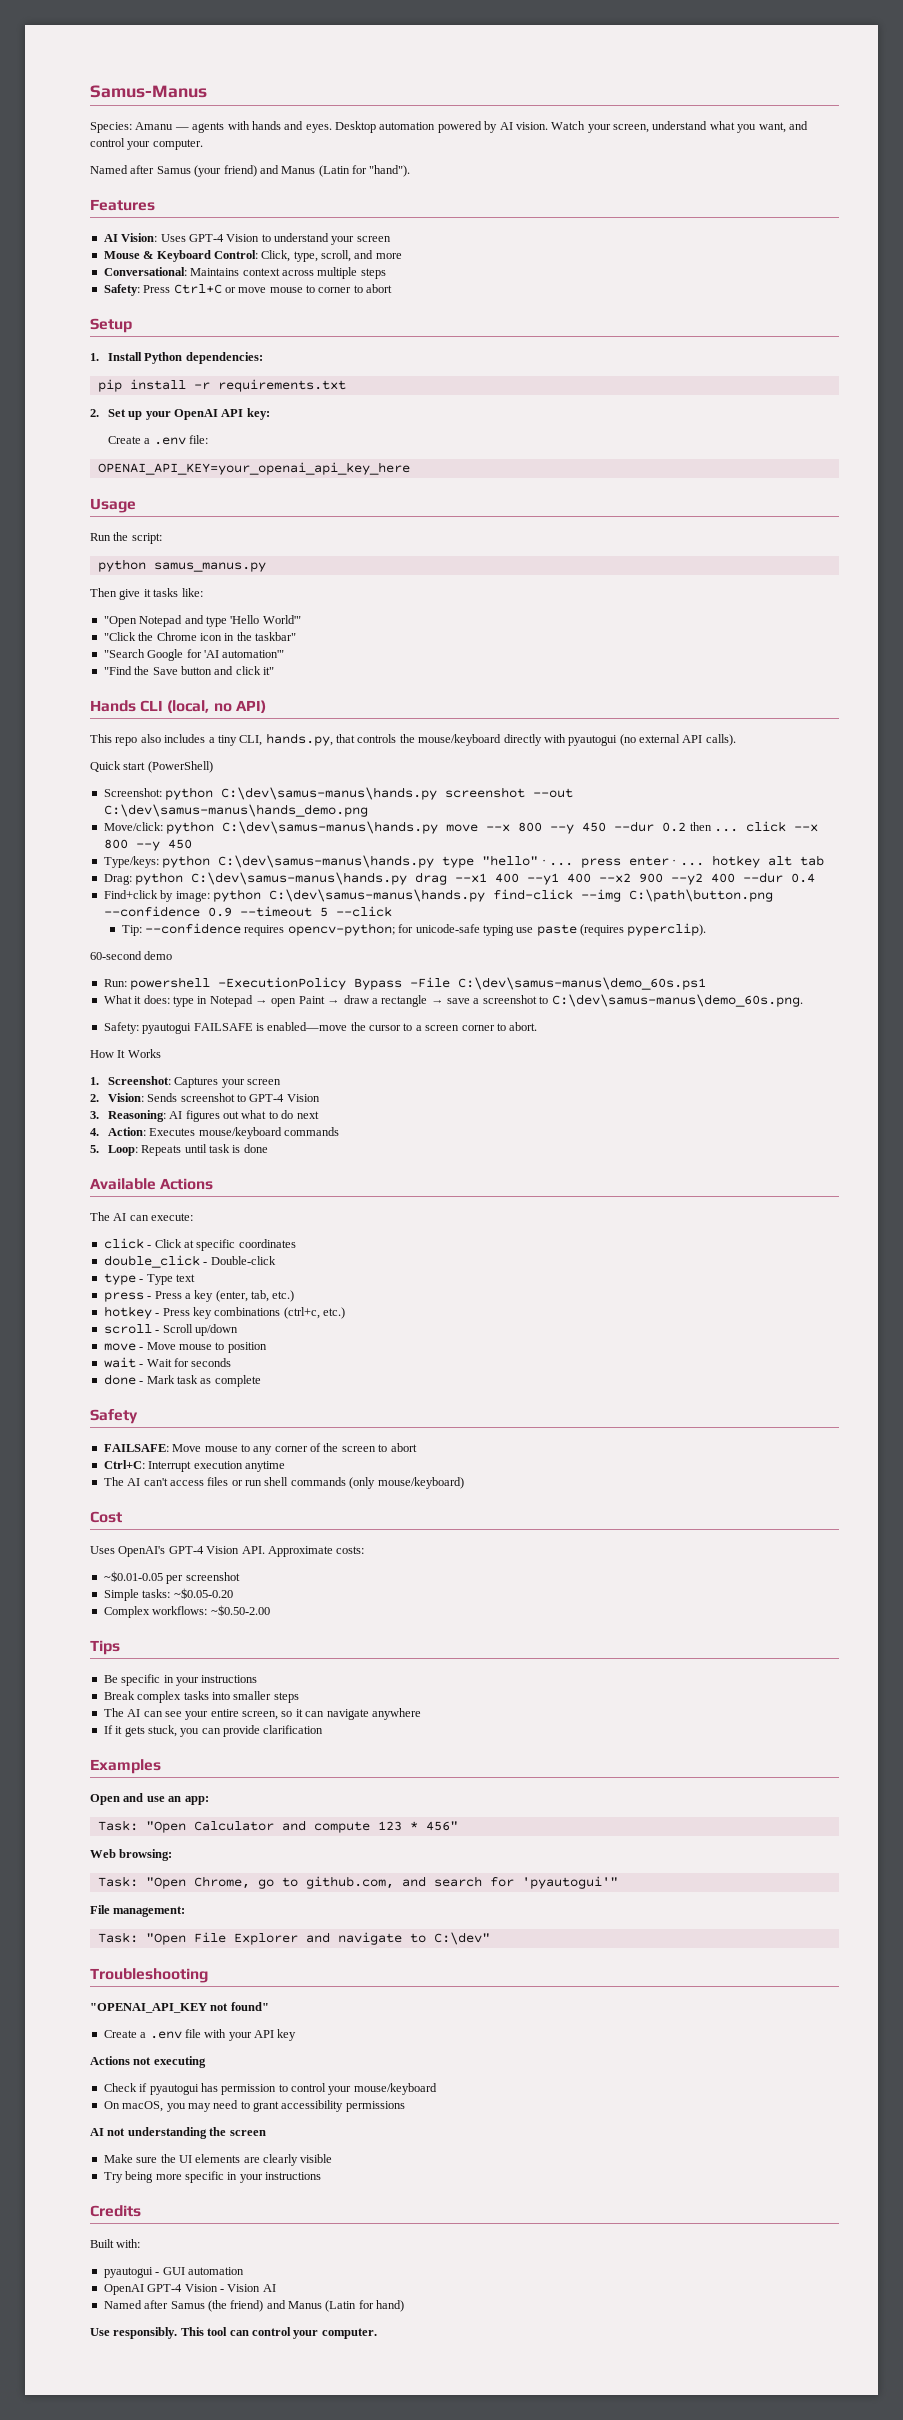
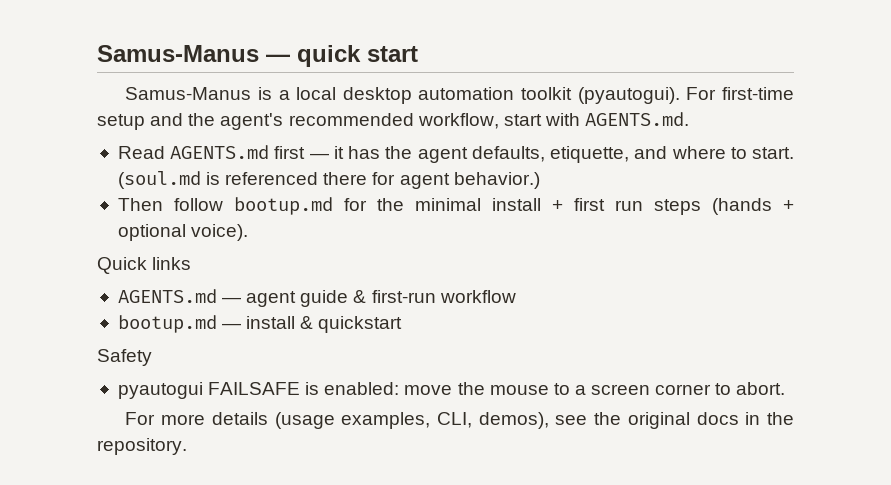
- Samus-Manus
- Species: Amanu — agents with hands and eyes. Desktop automation powered by AI vision. Watch your screen, understand what you want, and control your computer.
- Named after Samus (your friend) and Manus (Latin for "hand").
- Features
- AI Vision: Uses GPT-4 Vision to understand your screen
- Mouse & Keyboard Control: Click, type, scroll, and more
- Conversational: Maintains context across multiple steps
- Safety: Press Ctrl+C or move mouse to corner to abort
- Setup
- 1. Install Python dependencies:
- pip install -r requirements.txt
- 2. Set up your OpenAI API key:
- Create a .env file:
- OPENAI_API_KEY=your_openai_api_key_here
- Usage
- Run the script:
- python samus_manus.py
- Then give it tasks like:
- "Open Notepad and type 'Hello World'"
- "Click the Chrome icon in the taskbar"
- "Search Google for 'AI automation'"
- "Find the Save button and click it"
- Hands CLI (local, no API)
- This repo also includes a tiny CLI, hands.py, that controls the mouse/keyboard directly with pyautogui (no external API calls).
- Quick start (PowerShell)
- Screenshot: python C:\dev\samus-manus\hands.py screenshot --out C:\dev\samus-manus\hands_demo.png
- Move/click: python C:\dev\samus-manus\hands.py move --x 800 --y 450 --dur 0.2 then ... click --x 800 --y 450
- Type/keys: python C:\dev\samus-manus\hands.py type "hello" · ... press enter · ... hotkey alt tab
- Drag: python C:\dev\samus-manus\hands.py drag --x1 400 --y1 400 --x2 900 --y2 400 --dur 0.4
- Find+click by image: python C:\dev\samus-manus\hands.py find-click --img C:\path\button.png --confidence 0.9 --timeout 5 --click
- Tip: --confidence requires opencv-python; for unicode-safe typing use paste (requires pyperclip).
- 60‑second demo
- Run: powershell -ExecutionPolicy Bypass -File C:\dev\samus-manus\demo_60s.ps1
- What it does: type in Notepad → open Paint → draw a rectangle → save a screenshot to C:\dev\samus-manus\demo_60s.png.
- Safety: pyautogui FAILSAFE is enabled—move the cursor to a screen corner to abort.
+ Samus‑Manus — quick start
+ Samus‑Manus is a local desktop automation toolkit (pyautogui). For first‑time setup and the agent's recommended workflow, start with AGENTS.md.
+ Read AGENTS.md first — it has the agent defaults, etiquette, and where to start. (soul.md is referenced there for agent behavior.)
+ Then follow bootup.md for the minimal install + first run steps (hands + optional voice).
+ Quick links
+ AGENTS.md — agent guide & first‑run workflow
+ bootup.md — install & quickstart
+ Safety
+ pyautogui FAILSAFE is enabled: move the mouse to a screen corner to abort.
- How It Works
- 1. Screenshot: Captures your screen
- 2. Vision: Sends screenshot to GPT-4 Vision
- 3. Reasoning: AI figures out what to do next
- 4. Action: Executes mouse/keyboard commands
- 5. Loop: Repeats until task is done
- Available Actions
- The AI can execute:
- click - Click at specific coordinates
- double_click - Double-click
- type - Type text
- press - Press a key (enter, tab, etc.)
- hotkey - Press key combinations (ctrl+c, etc.)
- scroll - Scroll up/down
- move - Move mouse to position
- wait - Wait for seconds
- done - Mark task as complete
- Safety
- FAILSAFE: Move mouse to any corner of the screen to abort
- Ctrl+C: Interrupt execution anytime
- The AI can't access files or run shell commands (only mouse/keyboard)
- Cost
- Uses OpenAI's GPT-4 Vision API. Approximate costs:
- ~$0.01-0.05 per screenshot
- Simple tasks: ~$0.05-0.20
- Complex workflows: ~$0.50-2.00
- Tips
- Be specific in your instructions
- Break complex tasks into smaller steps
- The AI can see your entire screen, so it can navigate anywhere
- If it gets stuck, you can provide clarification
- Examples
- Open and use an app:
- Task: "Open Calculator and compute 123 * 456"
- Web browsing:
- Task: "Open Chrome, go to github.com, and search for 'pyautogui'"
- File management:
- Task: "Open File Explorer and navigate to C:\dev"
- Troubleshooting
- "OPENAI_API_KEY not found"
- Create a .env file with your API key
- Actions not executing
- Check if pyautogui has permission to control your mouse/keyboard
- On macOS, you may need to grant accessibility permissions
- AI not understanding the screen
- Make sure the UI elements are clearly visible
- Try being more specific in your instructions
- Credits
- Built with:
- pyautogui - GUI automation
- OpenAI GPT-4 Vision - Vision AI
- Named after Samus (the friend) and Manus (Latin for hand)
- Use responsibly. This tool can control your computer.
+ For more details (usage examples, CLI, demos), see the original docs in the repository.

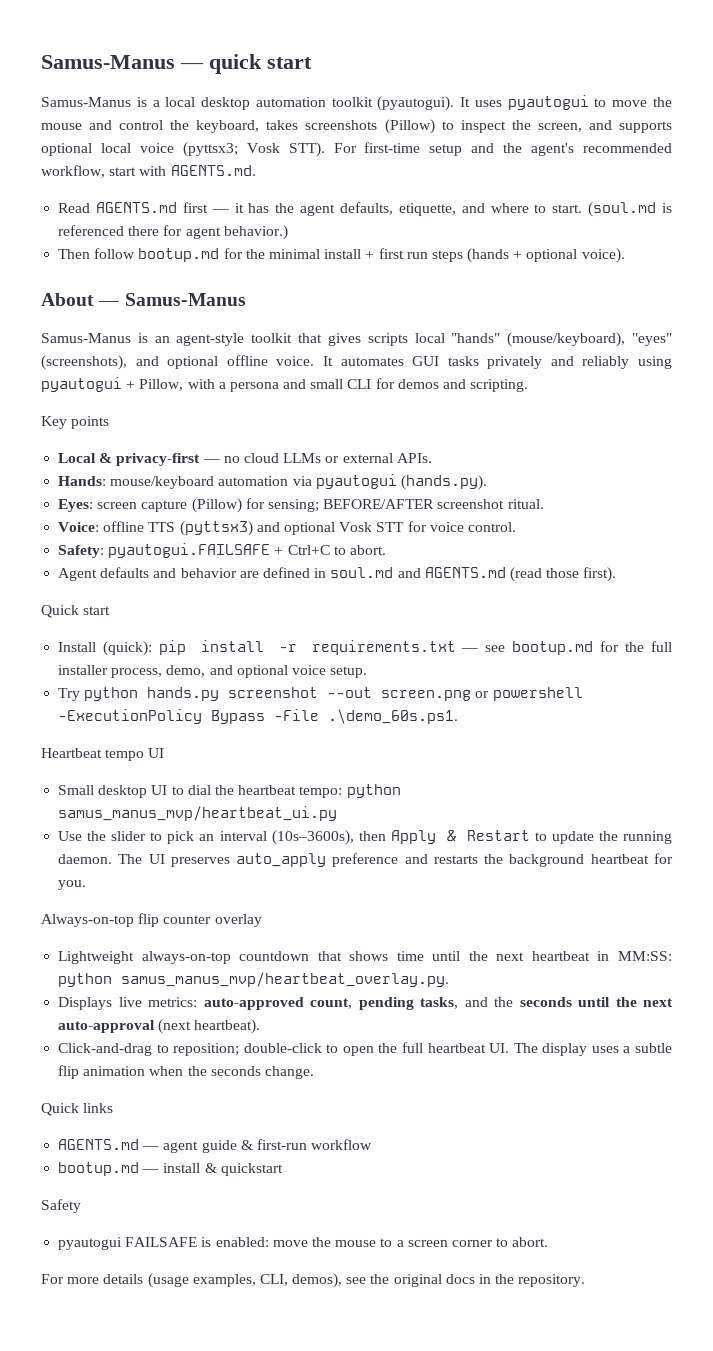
+ It uses pyautogui to move the mouse and control the keyboard, takes screenshots (Pillow) to inspect the screen, and supports optional local voice (pyttsx3; Vosk STT).
+ About — Samus‑Manus
+ Samus‑Manus is an agent‑style toolkit that gives scripts local "hands" (mouse/keyboard), "eyes" (screenshots), and optional offline voice. It automates GUI tasks privately and reliably using pyautogui + Pillow, with a persona and small CLI for demos and scripting.
+ Key points
+ Local & privacy‑first — no cloud LLMs or external APIs.
+ Hands: mouse/keyboard automation via pyautogui (hands.py).
+ Eyes: screen capture (Pillow) for sensing; BEFORE/AFTER screenshot ritual.
+ Voice: offline TTS (pyttsx3) and optional Vosk STT for voice control.
+ Safety: pyautogui.FAILSAFE + Ctrl+C to abort.
+ Agent defaults and behavior are defined in soul.md and AGENTS.md (read those first).
+ Quick start
+ Install (quick): pip install -r requirements.txt — see bootup.md for the full installer process, demo, and optional voice setup.
+ Try python hands.py screenshot --out screen.png or powershell -ExecutionPolicy Bypass -File .\demo_60s.ps1.
+ Heartbeat tempo UI
+ Small desktop UI to dial the heartbeat tempo: python samus_manus_mvp/heartbeat_ui.py
+ Use the slider to pick an interval (10s–3600s), then Apply & Restart to update the running daemon. The UI preserves auto_apply preference and restarts the background heartbeat for you.
+ Always-on-top flip counter overlay
+ Lightweight always-on-top countdown that shows time until the next heartbeat in MM:SS: python samus_manus_mvp/heartbeat_overlay.py.
+ Displays live metrics: auto‑approved count, pending tasks, and the seconds until the next auto‑approval (next heartbeat).
+ Click-and-drag to reposition; double-click to open the full heartbeat UI. The display uses a subtle flip animation when the seconds change.

